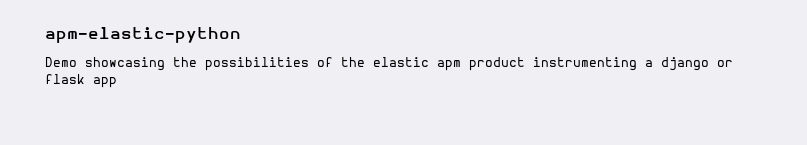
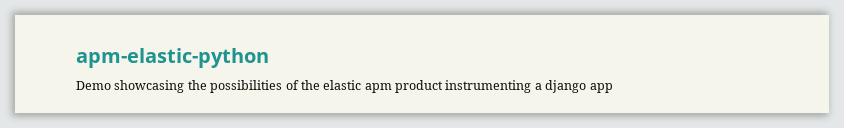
- Demo showcasing the possibilities of the elastic apm product instrumenting a django or flask app
+ Demo showcasing the possibilities of the elastic apm product instrumenting a django app

